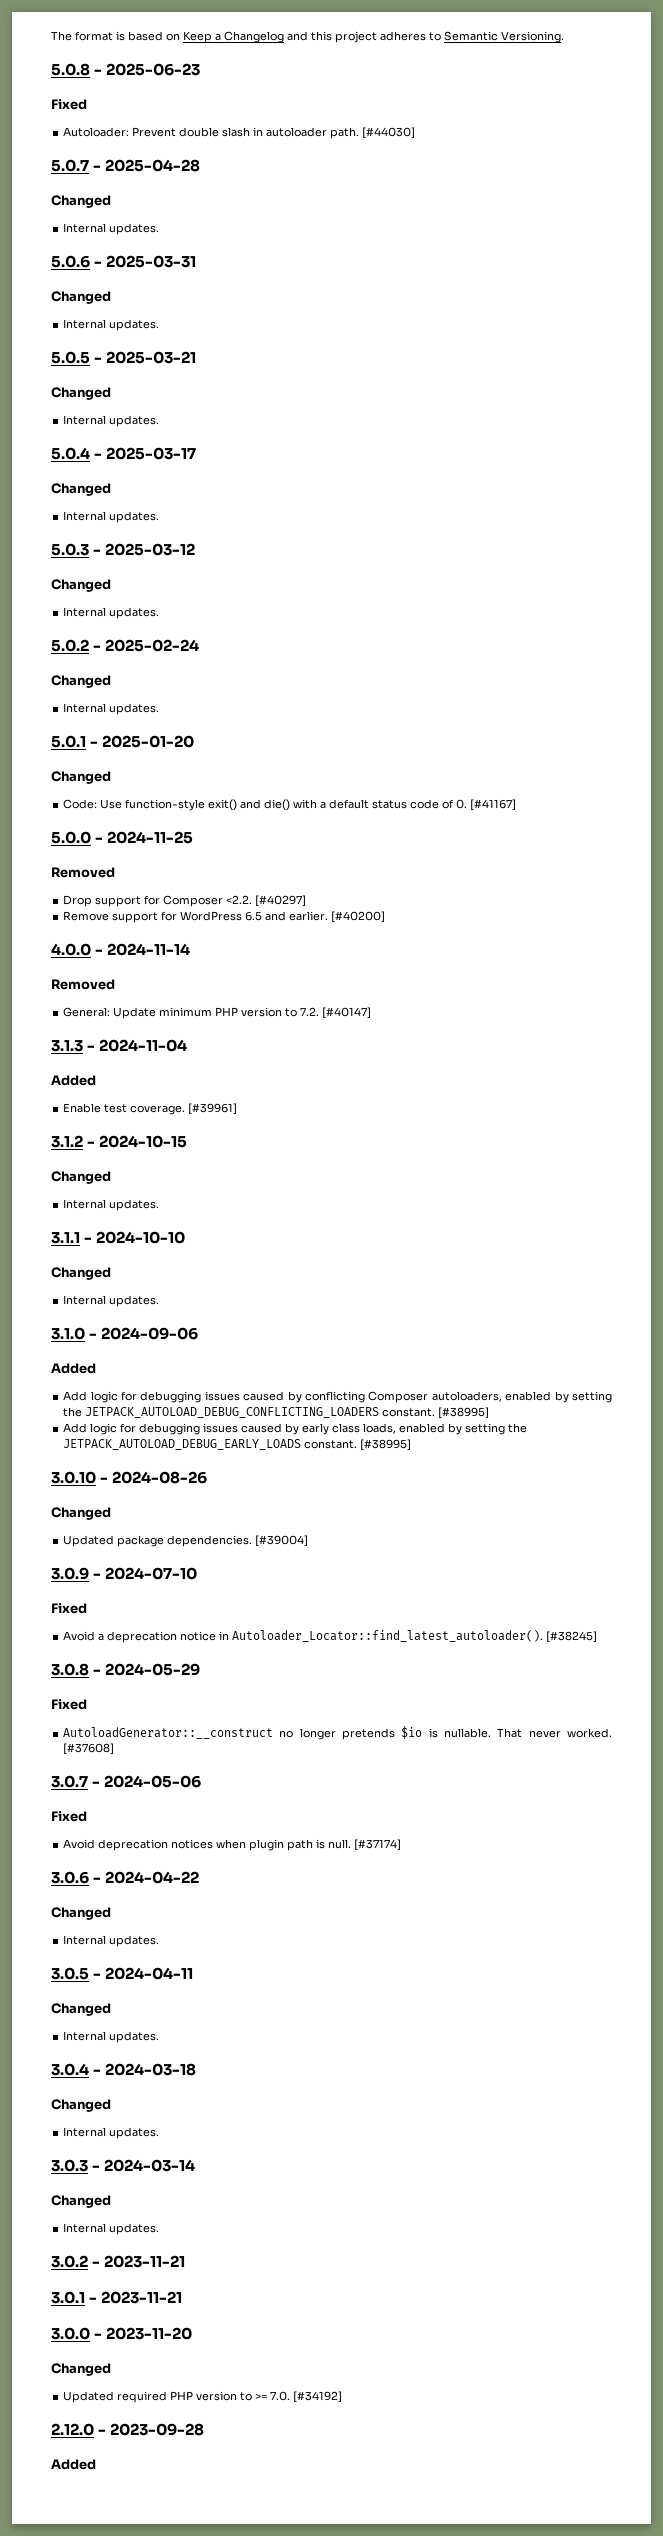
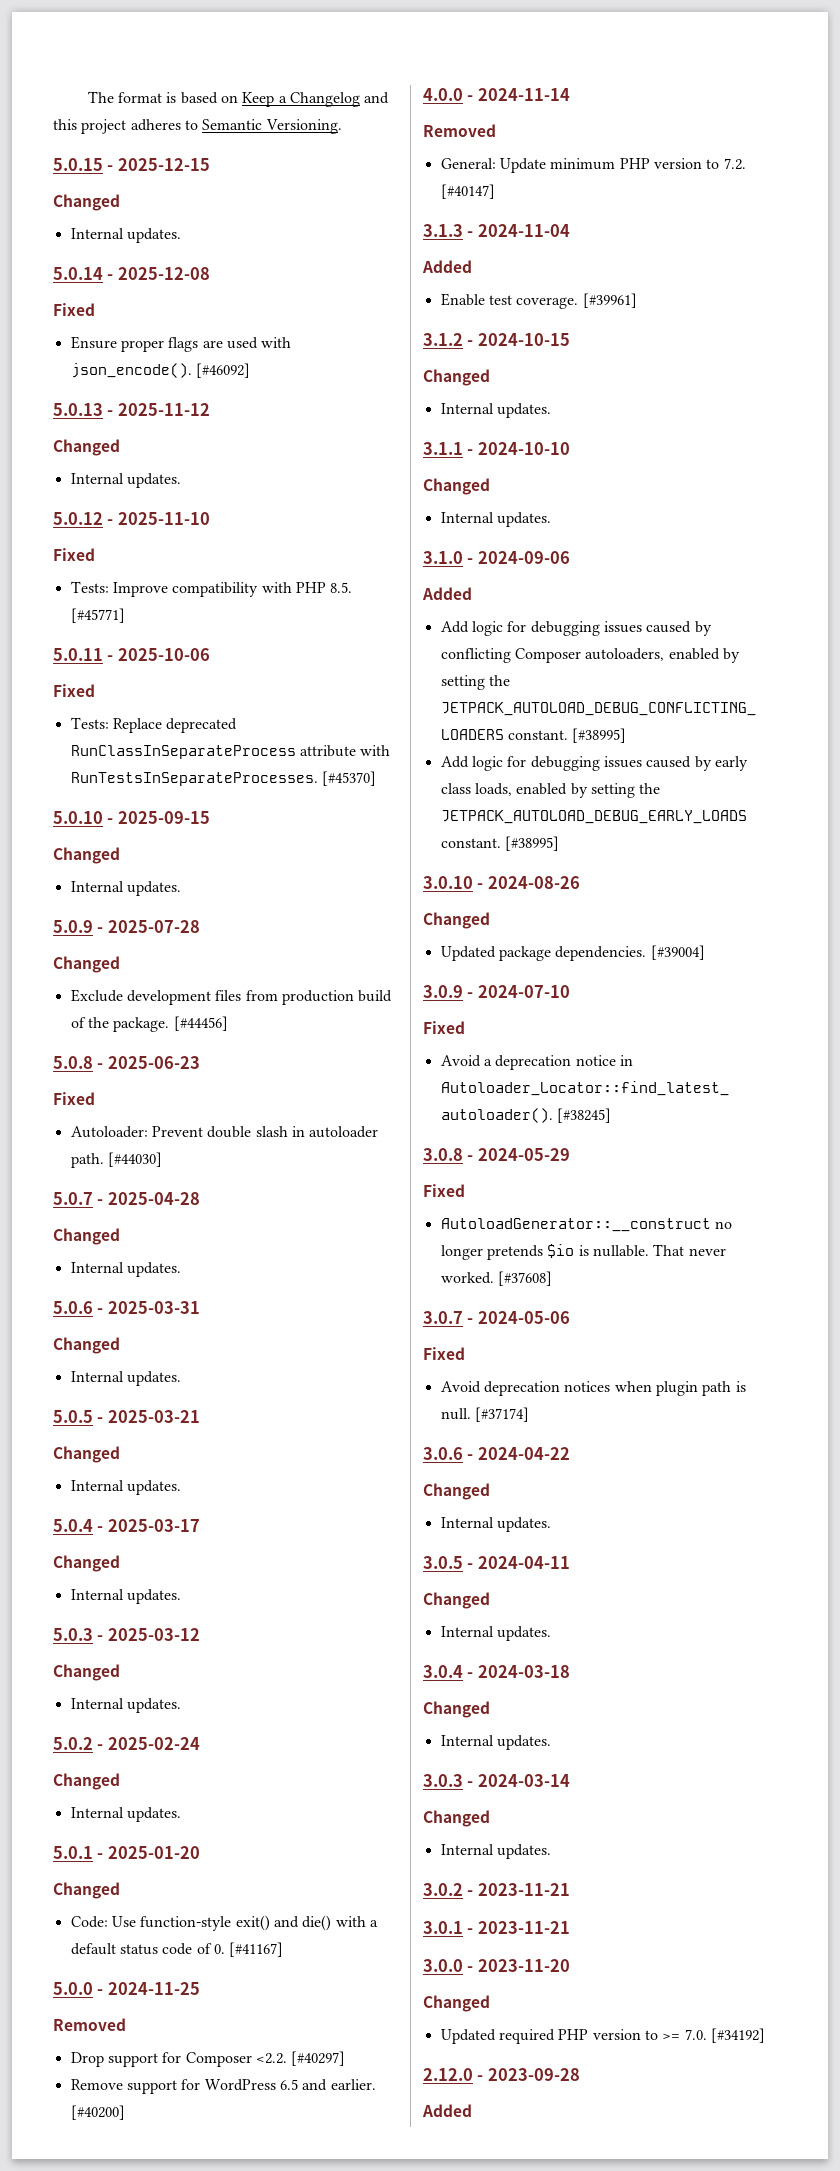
+ 5.0.15 - 2025-12-15
+ Changed
+ Internal updates.
+ 5.0.14 - 2025-12-08
+ Fixed
+ Ensure proper flags are used with json_encode(). [#46092]
+ 5.0.13 - 2025-11-12
+ Changed
+ Internal updates.
+ 5.0.12 - 2025-11-10
+ Fixed
+ Tests: Improve compatibility with PHP 8.5. [#45771]
+ 5.0.11 - 2025-10-06
+ Fixed
+ Tests: Replace deprecated RunClassInSeparateProcess attribute with RunTestsInSeparateProcesses. [#45370]
+ 5.0.10 - 2025-09-15
+ Changed
+ Internal updates.
+ 5.0.9 - 2025-07-28
+ Changed
+ Exclude development files from production build of the package. [#44456]

